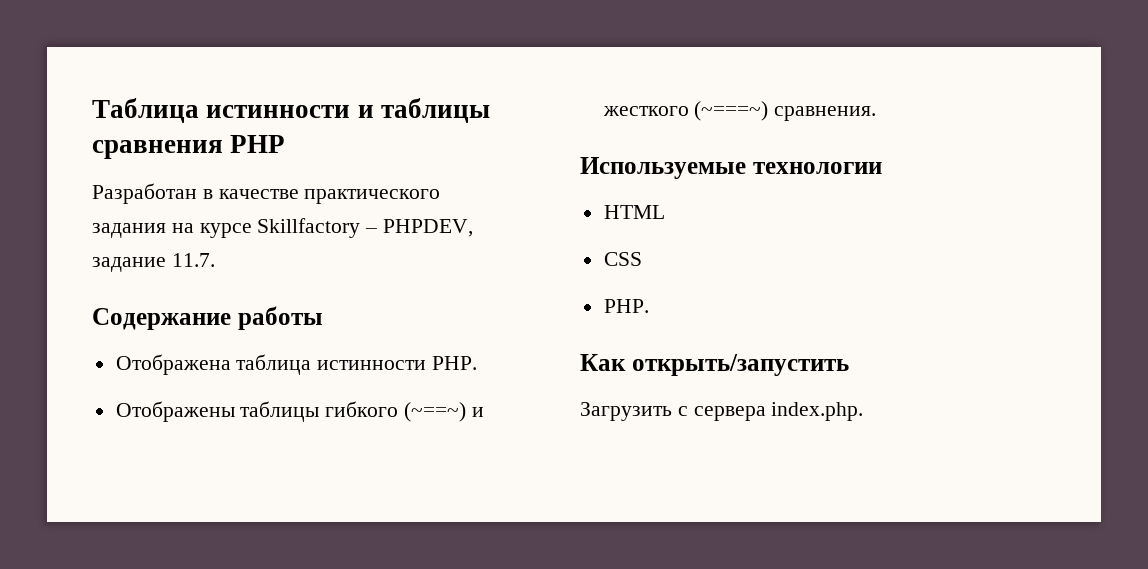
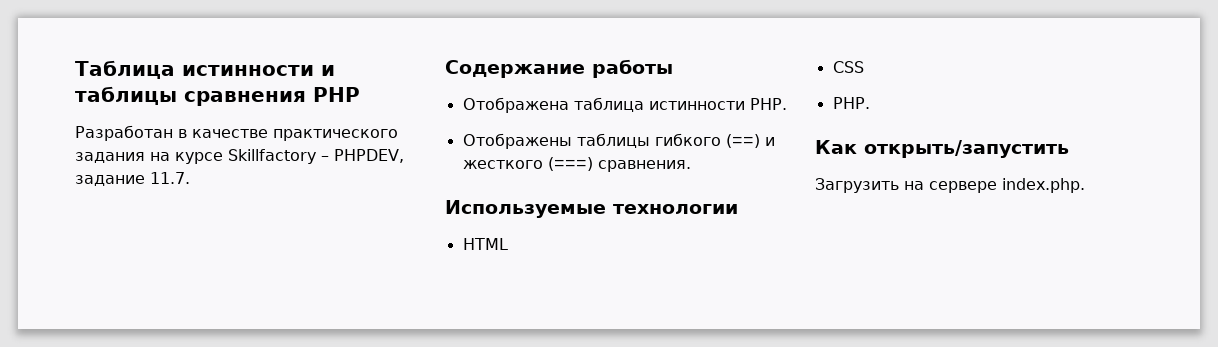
- Отображены таблицы гибкого (~==~) и жесткого (~===~) сравнения.
+ Отображены таблицы гибкого (==) и жесткого (===) сравнения.
- Загрузить с сервера index.php.
+ Загрузить на сервере index.php.

